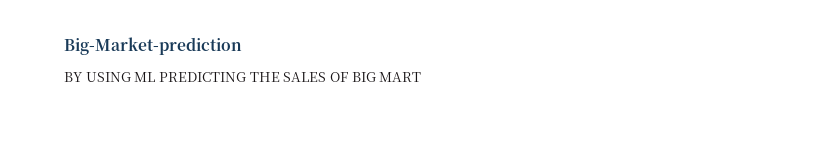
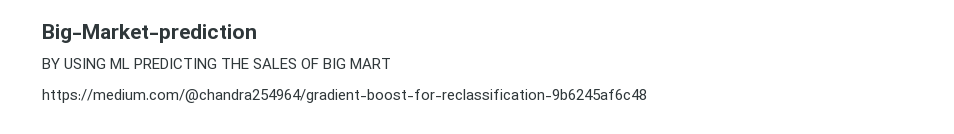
+ https://medium.com/@chandra254964/gradient-boost-for-reclassification-9b6245af6c48

